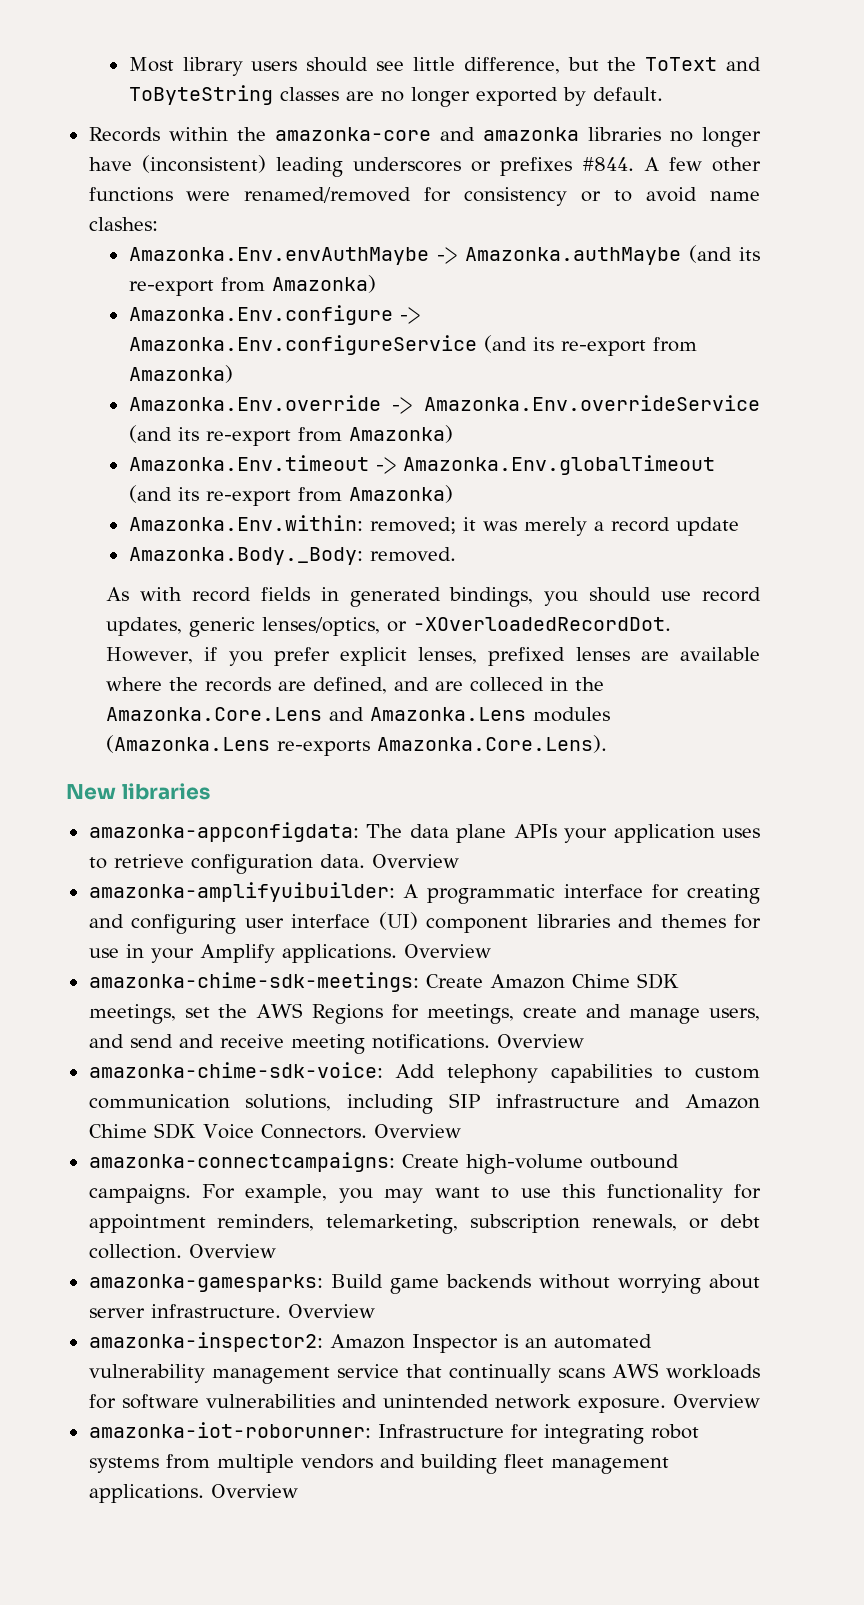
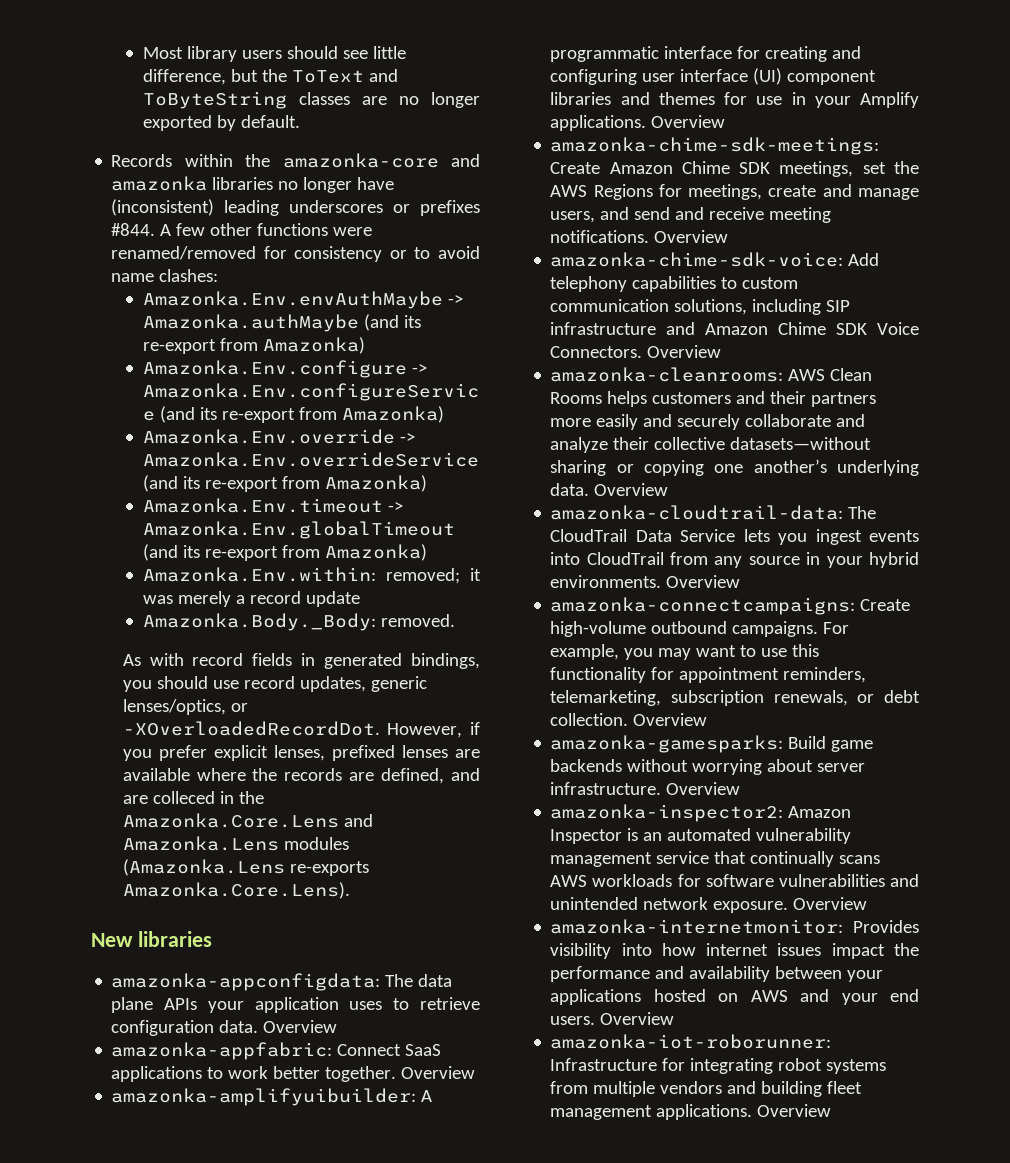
+ amazonka-appfabric: Connect SaaS applications to work better together. Overview
+ amazonka-cleanrooms: AWS Clean Rooms helps customers and their partners more easily and securely collaborate and analyze their collective datasets—without sharing or copying one another’s underlying data. Overview
+ amazonka-cloudtrail-data: The CloudTrail Data Service lets you ingest events into CloudTrail from any source in your hybrid environments. Overview
+ amazonka-internetmonitor: Provides visibility into how internet issues impact the performance and availability between your applications hosted on AWS and your end users. Overview

